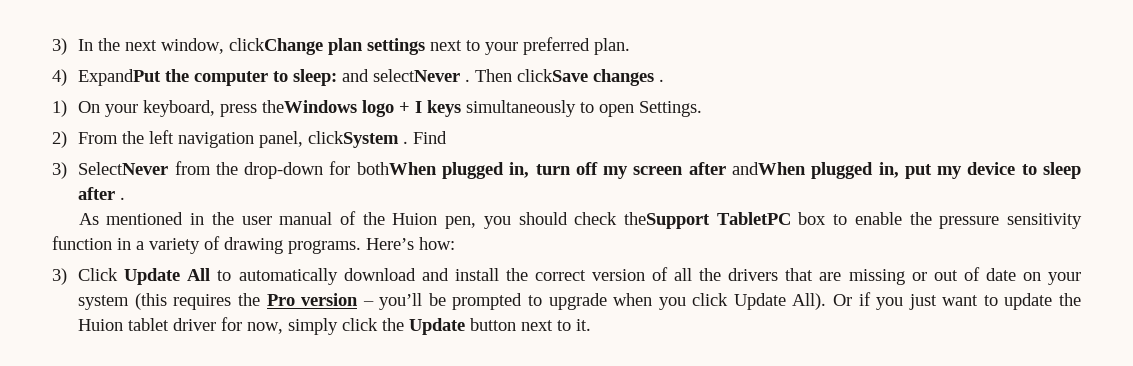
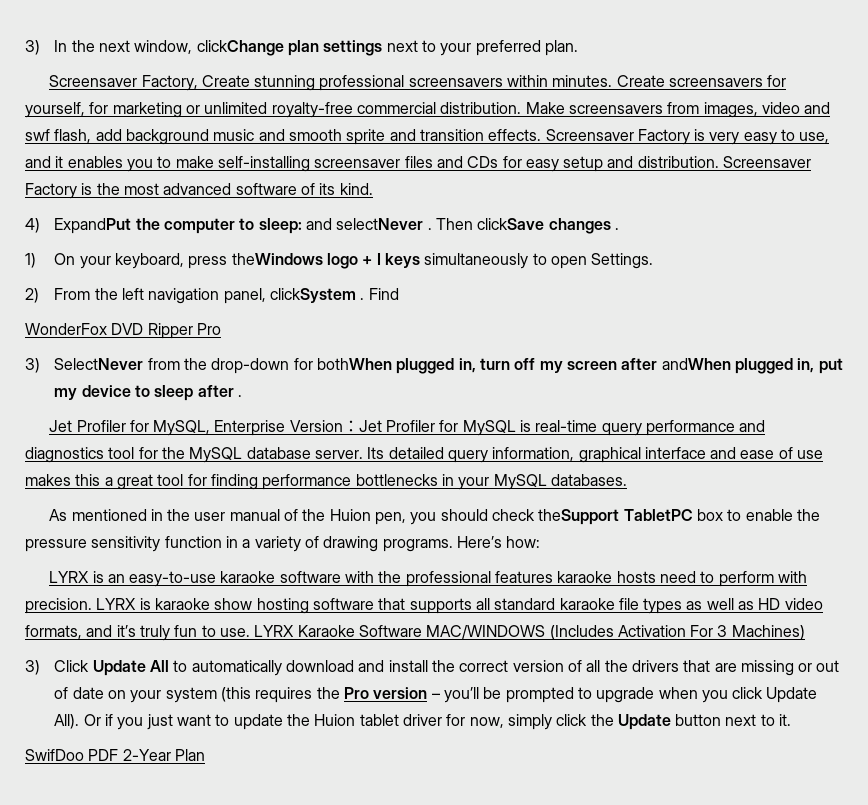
+ Screensaver Factory, Create stunning professional screensavers within minutes. Create screensavers for yourself, for marketing or unlimited royalty-free commercial distribution. Make screensavers from images, video and swf flash, add background music and smooth sprite and transition effects. Screensaver Factory is very easy to use, and it enables you to make self-installing screensaver files and CDs for easy setup and distribution. Screensaver Factory is the most advanced software of its kind.
+ WonderFox DVD Ripper Pro
+ Jet Profiler for MySQL, Enterprise Version：Jet Profiler for MySQL is real-time query performance and diagnostics tool for the MySQL database server. Its detailed query information, graphical interface and ease of use makes this a great tool for finding performance bottlenecks in your MySQL databases.
+ LYRX is an easy-to-use karaoke software with the professional features karaoke hosts need to perform with precision. LYRX is karaoke show hosting software that supports all standard karaoke file types as well as HD video formats, and it’s truly fun to use. LYRX Karaoke Software MAC/WINDOWS (Includes Activation For 3 Machines)
+ SwifDoo PDF 2-Year Plan

